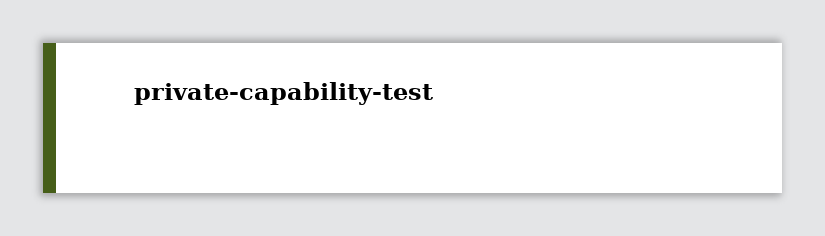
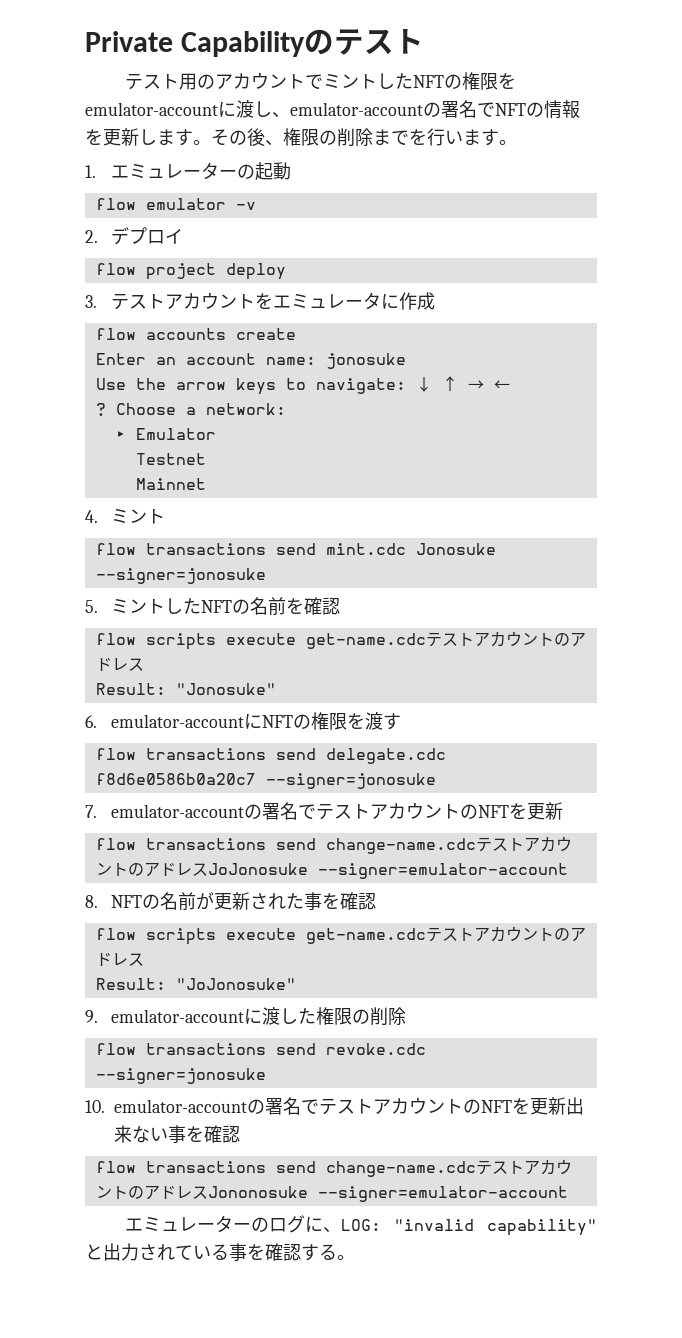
- private-capability-test
+ Private Capabilityのテスト
+ テスト用のアカウントでミントしたNFTの権限をemulator-accountに渡し、emulator-accountの署名でNFTの情報を更新します。その後、権限の削除までを行います。
+ 1.エミュレーターの起動
+ flow emulator -v
+ 2.デプロイ
+ flow project deploy
+ 3.テストアカウントをエミュレータに作成
+ flow accounts create
+ Enter an account name: jonosuke
+ Use the arrow keys to navigate: ↓ ↑ → ←
+ ? Choose a network:
+ ▸ Emulator
+ Testnet
+ Mainnet
+ 4.ミント
+ flow transactions send mint.cdc Jonosuke --signer=jonosuke
+ 5.ミントしたNFTの名前を確認
+ flow scripts execute get-name.cdcテストアカウントのアドレス
+ Result: "Jonosuke"
+ 6. emulator-accountにNFTの権限を渡す
+ flow transactions send delegate.cdc f8d6e0586b0a20c7 --signer=jonosuke
+ 7. emulator-accountの署名でテストアカウントのNFTを更新
+ flow transactions send change-name.cdcテストアカウントのアドレスJoJonosuke --signer=emulator-account
+ 8. NFTの名前が更新された事を確認
+ flow scripts execute get-name.cdcテストアカウントのアドレス
+ Result: "JoJonosuke"
+ 9. emulator-accountに渡した権限の削除
+ flow transactions send revoke.cdc --signer=jonosuke
+ 10. emulator-accountの署名でテストアカウントのNFTを更新出来ない事を確認
+ flow transactions send change-name.cdcテストアカウントのアドレスJononosuke --signer=emulator-account
+ エミュレーターのログに、LOG: "invalid capability"と出力されている事を確認する。

